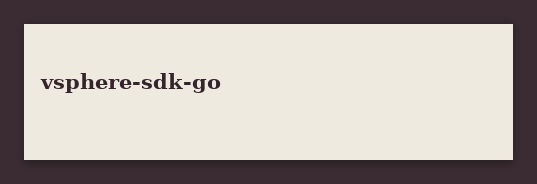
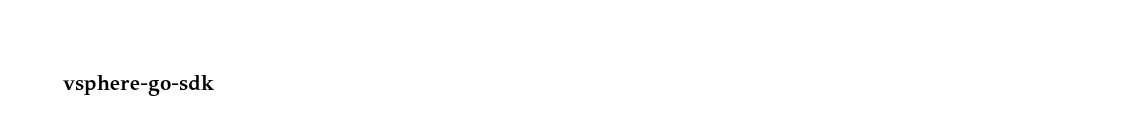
- vsphere-sdk-go
+ vsphere-go-sdk

